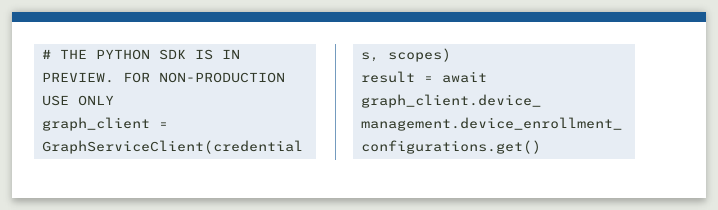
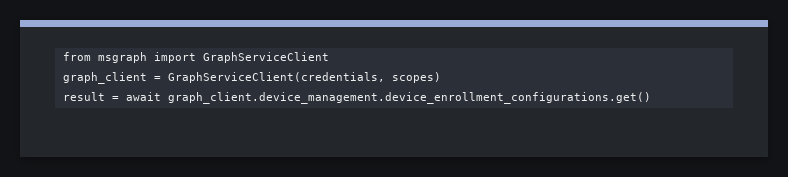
- # THE PYTHON SDK IS IN PREVIEW. FOR NON-PRODUCTION USE ONLY
+ from msgraph import GraphServiceClient

